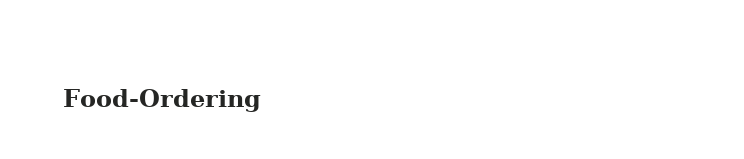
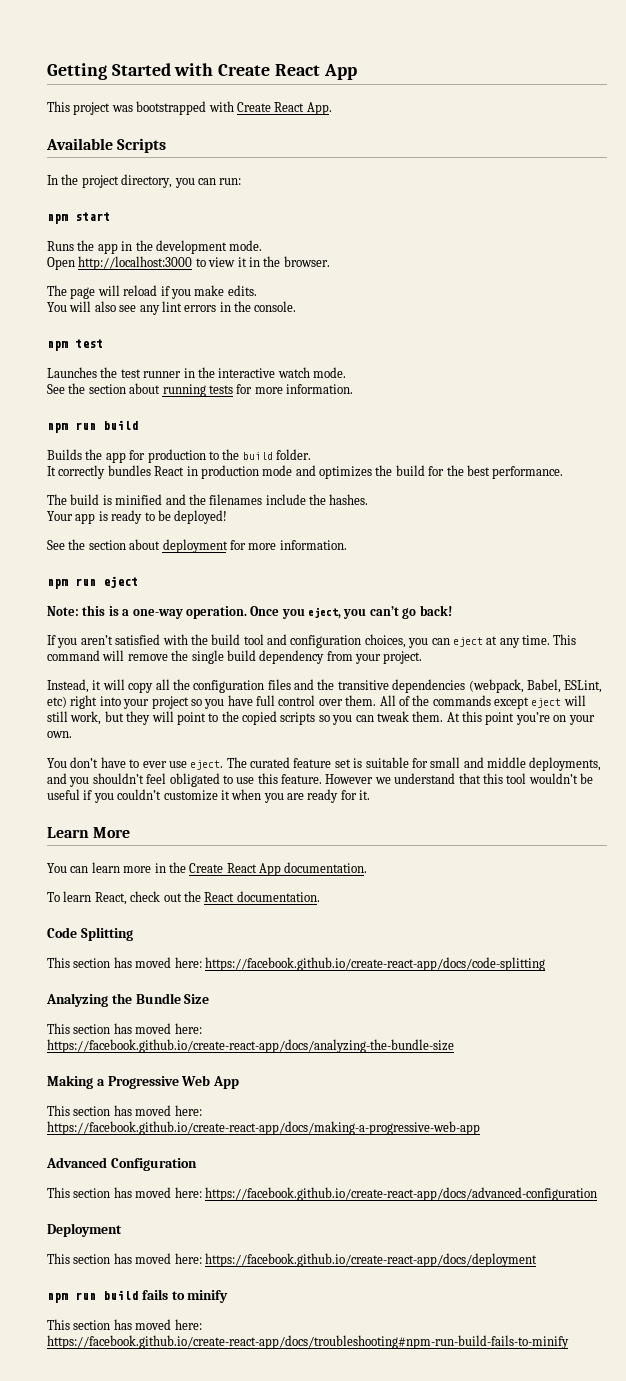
- Food-Ordering
+ Getting Started with Create React App
+ This project was bootstrapped with Create React App.
+ Available Scripts
+ In the project directory, you can run:
+ npm start
+ Runs the app in the development mode.
+ Open http://localhost:3000 to view it in the browser.
+ The page will reload if you make edits.
+ You will also see any lint errors in the console.
+ npm test
+ Launches the test runner in the interactive watch mode.
+ See the section about running tests for more information.
+ npm run build
+ Builds the app for production to the build folder.
+ It correctly bundles React in production mode and optimizes the build for the best performance.
+ The build is minified and the filenames include the hashes.
+ Your app is ready to be deployed!
+ See the section about deployment for more information.
+ npm run eject
+ Note: this is a one-way operation. Once you eject, you can’t go back!
+ If you aren’t satisfied with the build tool and configuration choices, you can eject at any time. This command will remove the single build dependency from your project.
+ Instead, it will copy all the configuration files and the transitive dependencies (webpack, Babel, ESLint, etc) right into your project so you have full control over them. All of the commands except eject will still work, but they will point to the copied scripts so you can tweak them. At this point you’re on your own.
+ You don’t have to ever use eject. The curated feature set is suitable for small and middle deployments, and you shouldn’t feel obligated to use this feature. However we understand that this tool wouldn’t be useful if you couldn’t customize it when you are ready for it.
+ Learn More
+ You can learn more in the Create React App documentation.
+ To learn React, check out the React documentation.
+ Code Splitting
+ This section has moved here: https://facebook.github.io/create-react-app/docs/code-splitting
+ Analyzing the Bundle Size
+ This section has moved here: https://facebook.github.io/create-react-app/docs/analyzing-the-bundle-size
+ Making a Progressive Web App
+ This section has moved here: https://facebook.github.io/create-react-app/docs/making-a-progressive-web-app
+ Advanced Configuration
+ This section has moved here: https://facebook.github.io/create-react-app/docs/advanced-configuration
+ Deployment
+ This section has moved here: https://facebook.github.io/create-react-app/docs/deployment
+ npm run build fails to minify
+ This section has moved here: https://facebook.github.io/create-react-app/docs/troubleshooting#npm-run-build-fails-to-minify

